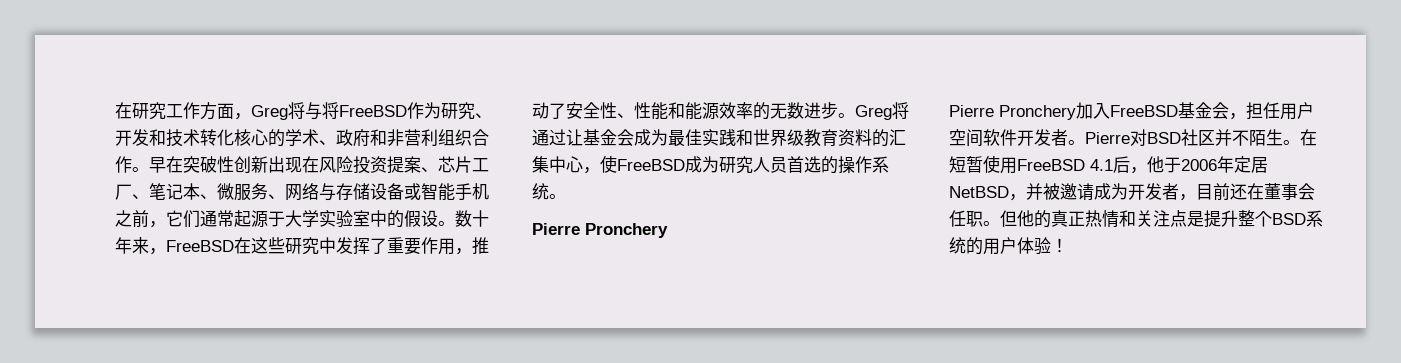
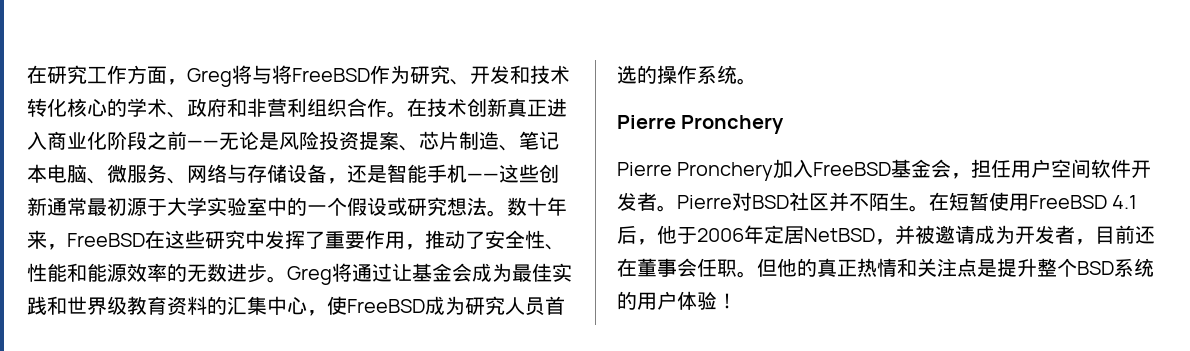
- 早在突破性创新出现在风险投资提案、芯片工厂、笔记本、微服务、网络与存储设备或智能手机之前，它们通常起源于大学实验室中的假设。
+ 在技术创新真正进入商业化阶段之前——无论是风险投资提案、芯片制造、笔记本电脑、微服务、网络与存储设备，还是智能手机——这些创新通常最初源于大学实验室中的一个假设或研究想法。

